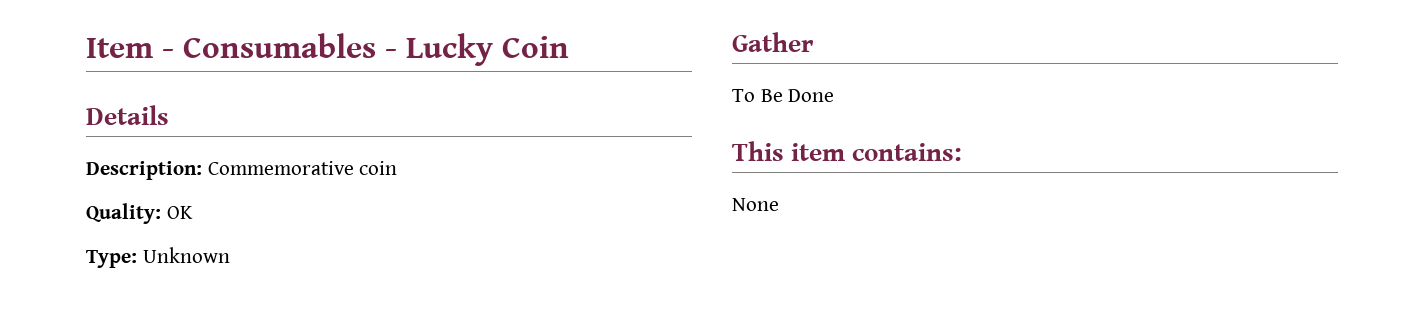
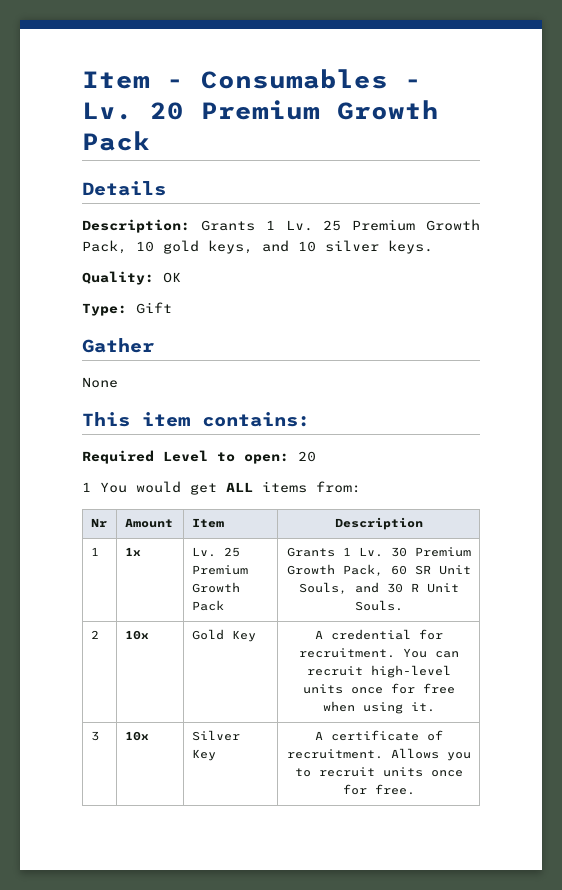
- Item - Consumables - Lucky Coin
+ Item - Consumables - Lv. 20 Premium Growth Pack
  Details
- Description: Commemorative coin
+ Description: Grants 1 Lv. 25 Premium Growth Pack, 10 gold keys, and 10 silver keys.
- Type: Unknown
+ Type: Gift
- To Be Done
+ None
- None
+ Required Level to open: 20
+ 1 You would get ALL items from:
+ Nr | Amount | Item | Description
+ 1 | 1x | Lv. 25 Premium Growth Pack | Grants 1 Lv. 30 Premium Growth Pack, 60 SR Unit Souls, and 30 R Unit Souls.
+ 2 | 10x | Gold Key | A credential for recruitment. You can recruit high-level units once for free when using it.
+ 3 | 10x | Silver Key | A certificate of recruitment. Allows you to recruit units once for free.

